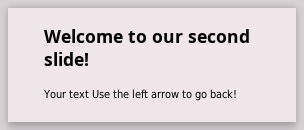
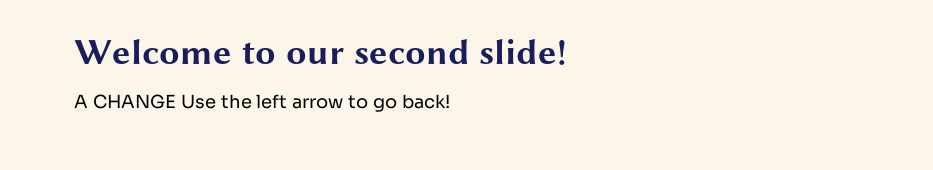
- Your text Use the left arrow to go back!
+ A CHANGE Use the left arrow to go back!

